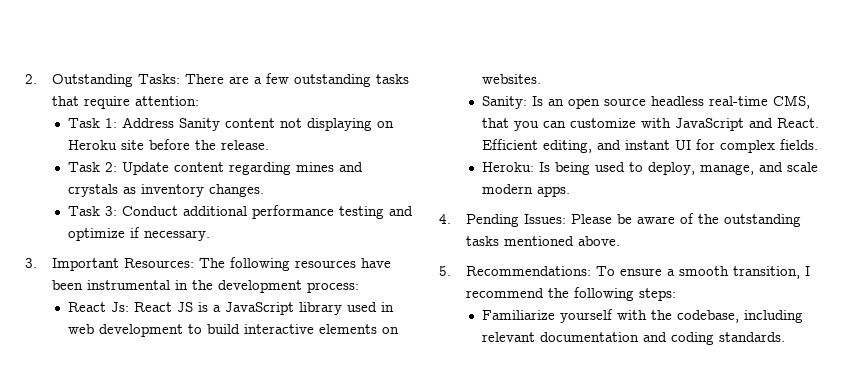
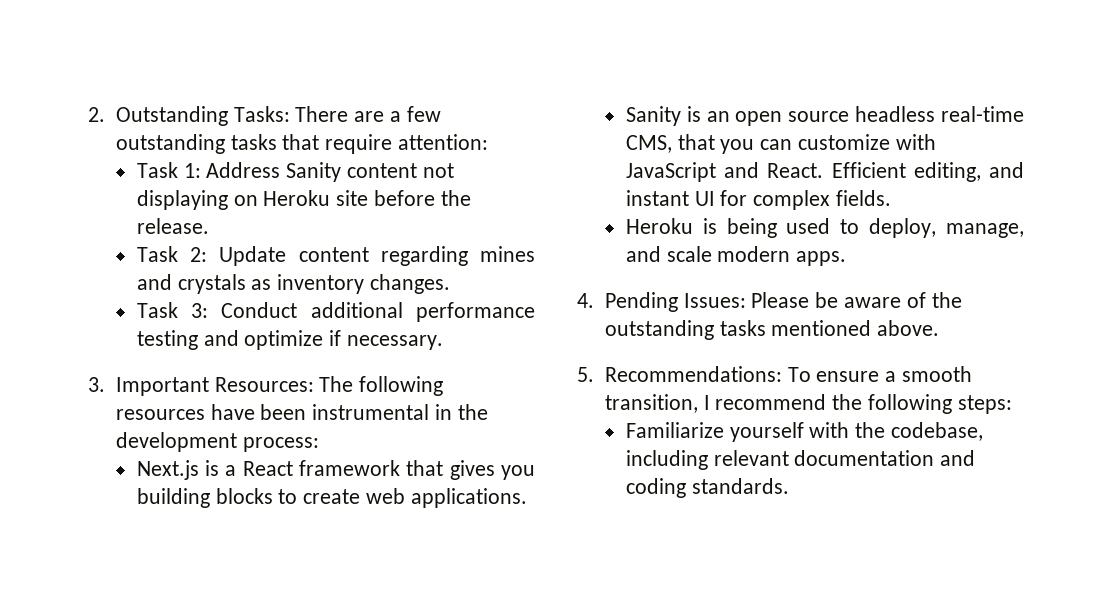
- React Js: React JS is a JavaScript library used in web development to build interactive elements on websites.
- Sanity: Is an open source headless real-time CMS, that you can customize with JavaScript and React.
+ Next.js is a React framework that gives you building blocks to create web applications.
+ Sanity is an open source headless real-time CMS, that you can customize with JavaScript and React.
- Heroku: Is being used to deploy, manage, and scale modern apps.
+ Heroku is being used to deploy, manage, and scale modern apps.

